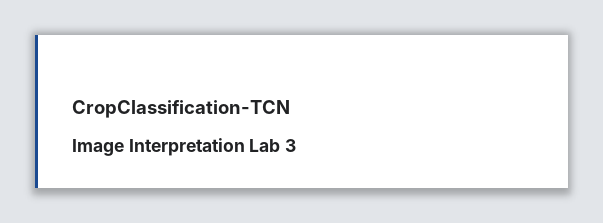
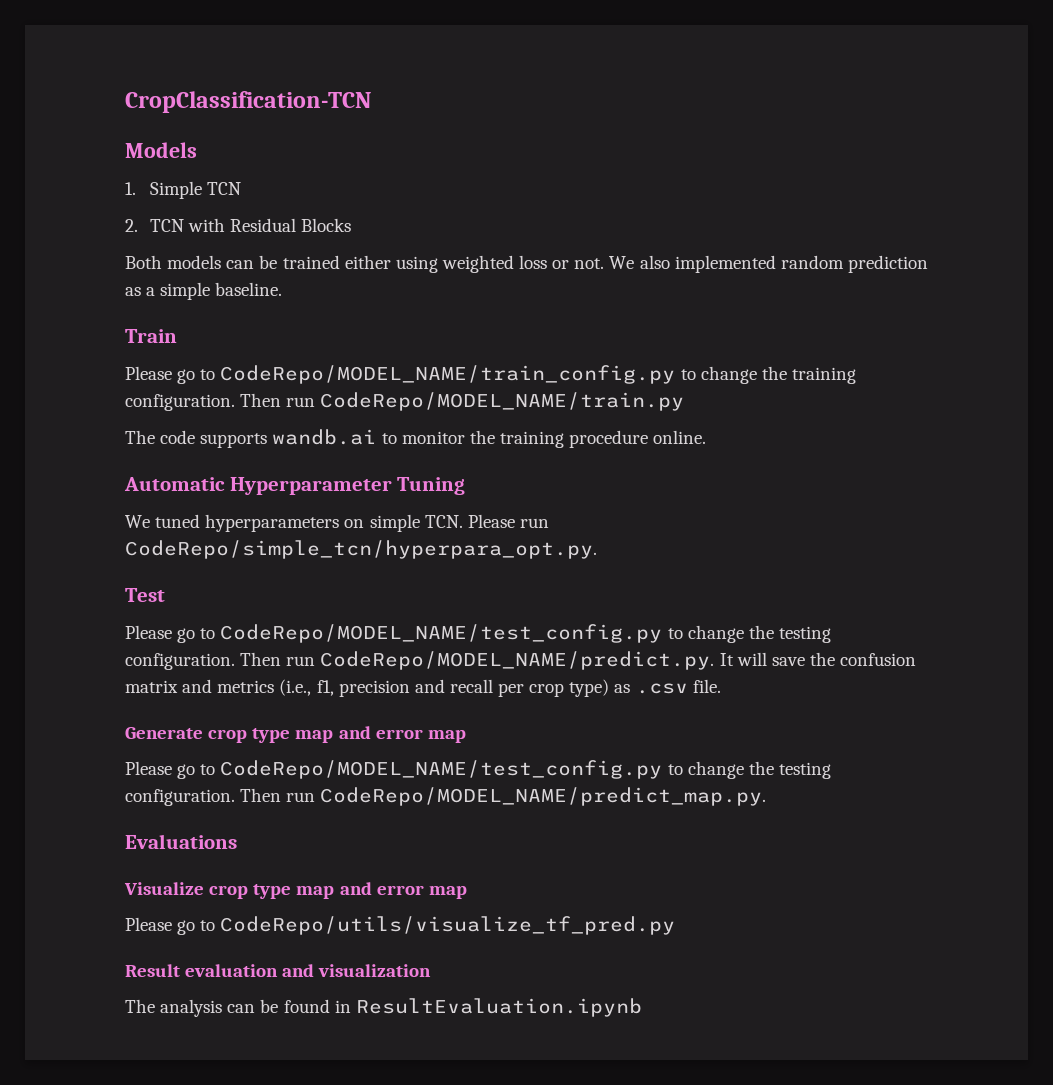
- Image Interpretation Lab 3
+ Models
+ 1. Simple TCN
+ 2. TCN with Residual Blocks
+ Both models can be trained either using weighted loss or not. We also implemented random prediction as a simple baseline.
+ Train
+ Please go to CodeRepo/MODEL_NAME/train_config.py to change the training configuration. Then run CodeRepo/MODEL_NAME/train.py
+ The code supports wandb.ai to monitor the training procedure online.
+ Automatic Hyperparameter Tuning
+ We tuned hyperparameters on simple TCN. Please run CodeRepo/simple_tcn/hyperpara_opt.py.
+ Test
+ Please go to CodeRepo/MODEL_NAME/test_config.py to change the testing configuration. Then run CodeRepo/MODEL_NAME/predict.py. It will save the confusion matrix and metrics (i.e., f1, precision and recall per crop type) as .csv file.
+ Generate crop type map and error map
+ Please go to CodeRepo/MODEL_NAME/test_config.py to change the testing configuration. Then run CodeRepo/MODEL_NAME/predict_map.py.
+ Evaluations
+ Visualize crop type map and error map
+ Please go to CodeRepo/utils/visualize_tf_pred.py
+ Result evaluation and visualization
+ The analysis can be found in ResultEvaluation.ipynb

